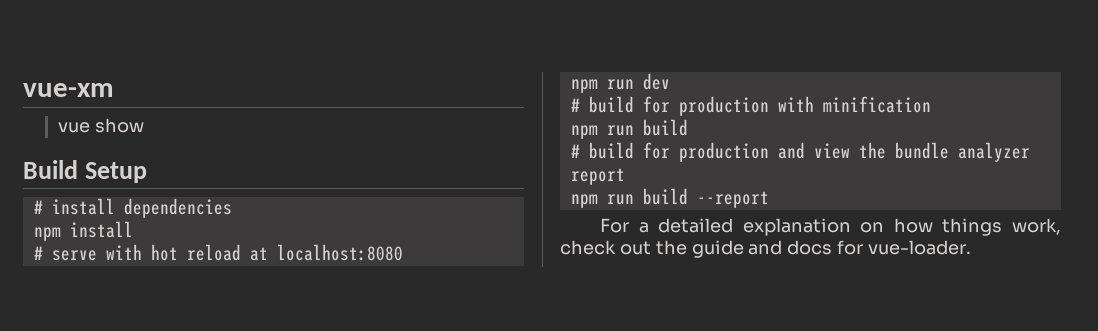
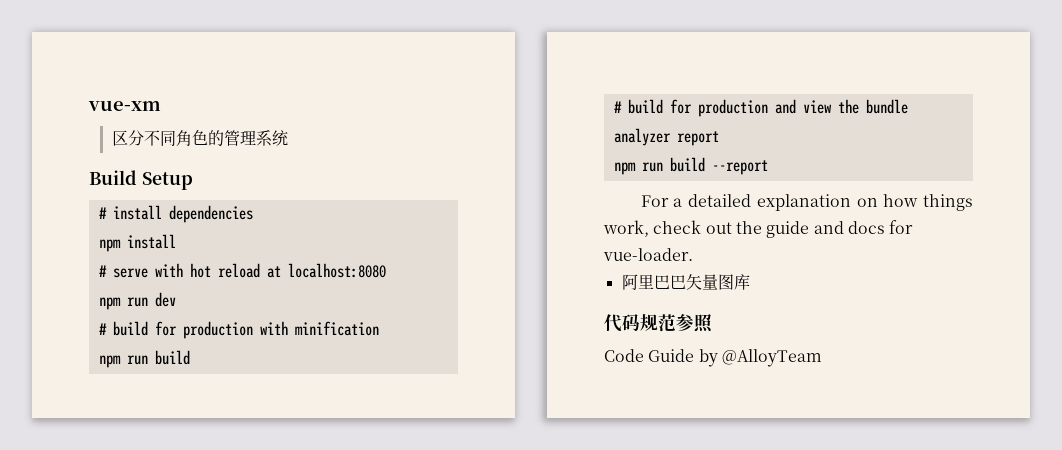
- vue show
+ 区分不同角色的管理系统
+ 阿里巴巴矢量图库
+ 代码规范参照
+ Code Guide by @AlloyTeam

